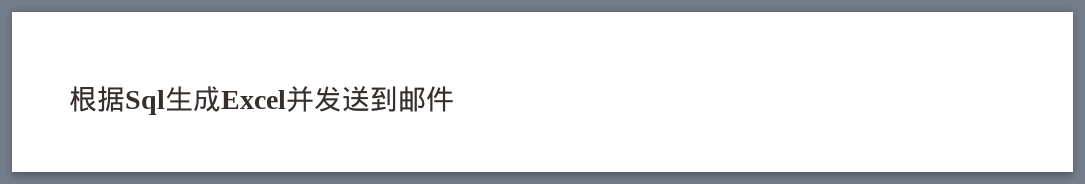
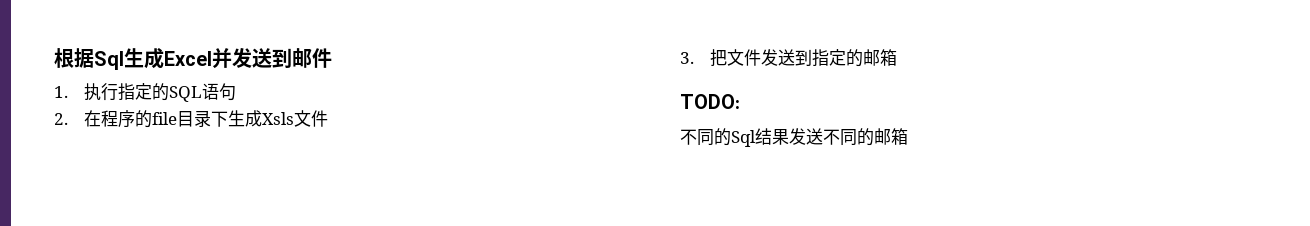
+ 1.执行指定的SQL语句
+ 2.在程序的file目录下生成Xsls文件
+ 3.把文件发送到指定的邮箱
+ TODO:
+ 不同的Sql结果发送不同的邮箱

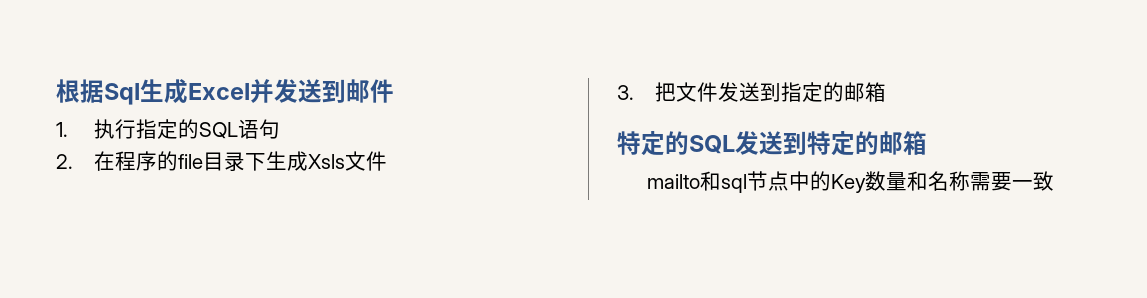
- TODO:
- 不同的Sql结果发送不同的邮箱
+ 特定的SQL发送到特定的邮箱
+ mailto和sql节点中的Key数量和名称需要一致

